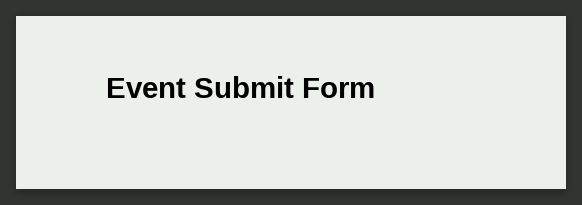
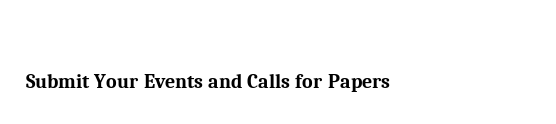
- Event Submit Form
+ Submit Your Events and Calls for Papers

